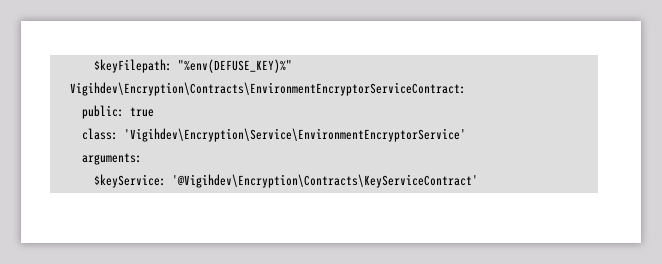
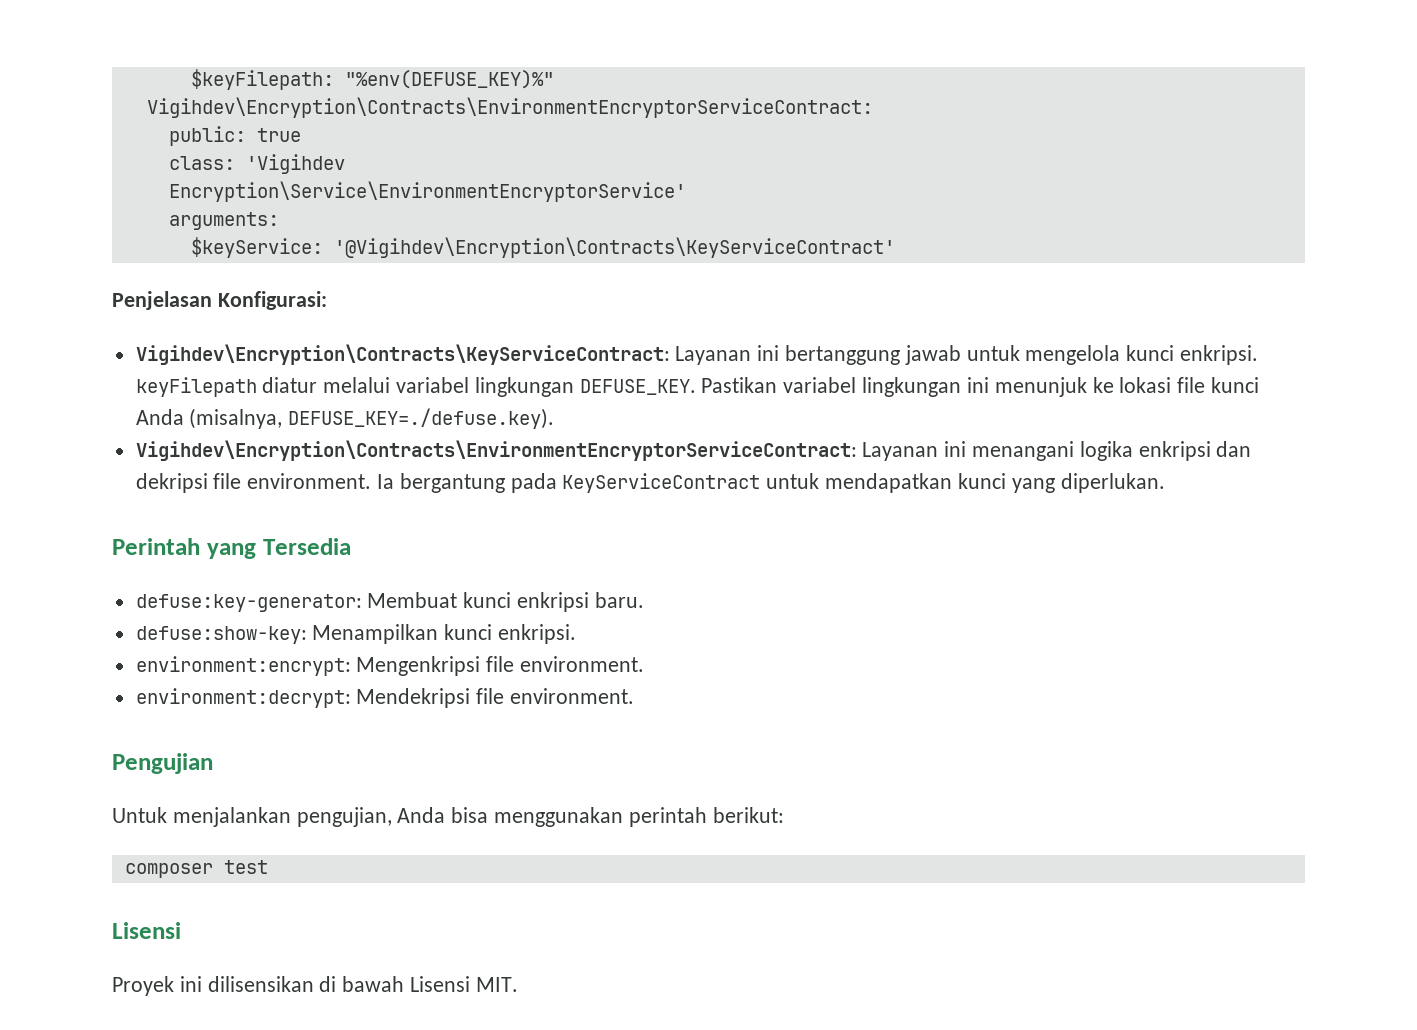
- class: 'Vigihdev\Encryption\Service\EnvironmentEncryptorService'
+ class: 'Vigihdev
+ Encryption\Service\EnvironmentEncryptorService'
+ Penjelasan Konfigurasi:
+ Vigihdev\Encryption\Contracts\KeyServiceContract: Layanan ini bertanggung jawab untuk mengelola kunci enkripsi. keyFilepath diatur melalui variabel lingkungan DEFUSE_KEY. Pastikan variabel lingkungan ini menunjuk ke lokasi file kunci Anda (misalnya, DEFUSE_KEY=./defuse.key).
+ Vigihdev\Encryption\Contracts\EnvironmentEncryptorServiceContract: Layanan ini menangani logika enkripsi dan dekripsi file environment. Ia bergantung pada KeyServiceContract untuk mendapatkan kunci yang diperlukan.
+ Perintah yang Tersedia
+ defuse:key-generator: Membuat kunci enkripsi baru.
+ defuse:show-key: Menampilkan kunci enkripsi.
+ environment:encrypt: Mengenkripsi file environment.
+ environment:decrypt: Mendekripsi file environment.
+ Pengujian
+ Untuk menjalankan pengujian, Anda bisa menggunakan perintah berikut:
+ composer test
+ Lisensi
+ Proyek ini dilisensikan di bawah Lisensi MIT.

